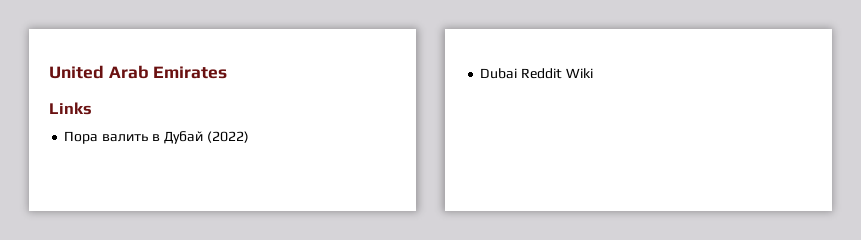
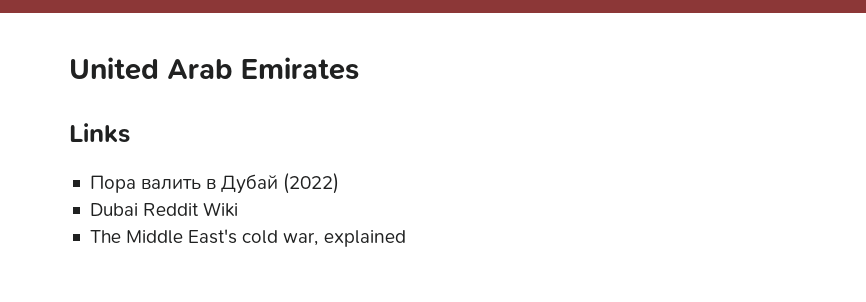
+ The Middle East's cold war, explained

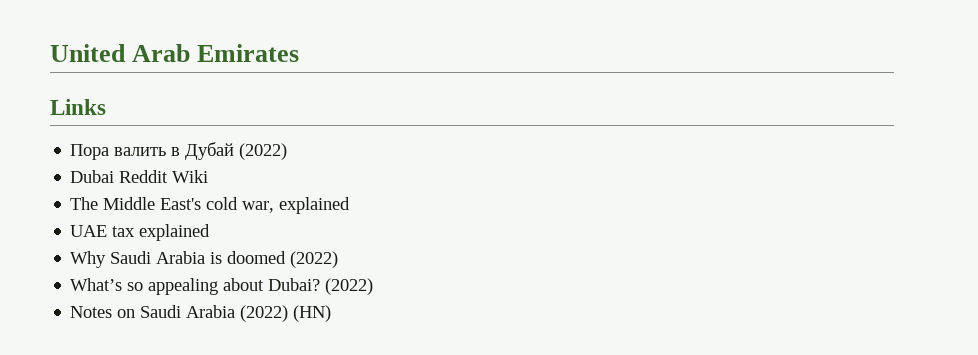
+ UAE tax explained
+ Why Saudi Arabia is doomed (2022)
+ What’s so appealing about Dubai? (2022)
+ Notes on Saudi Arabia (2022) (HN)

